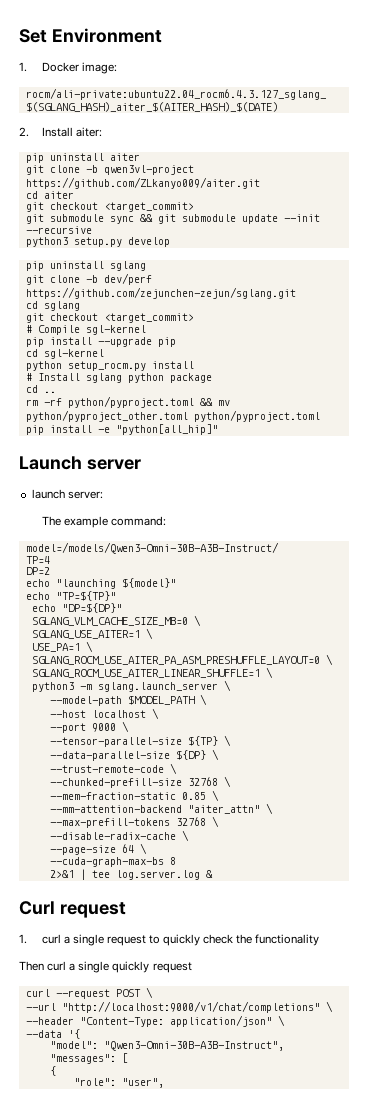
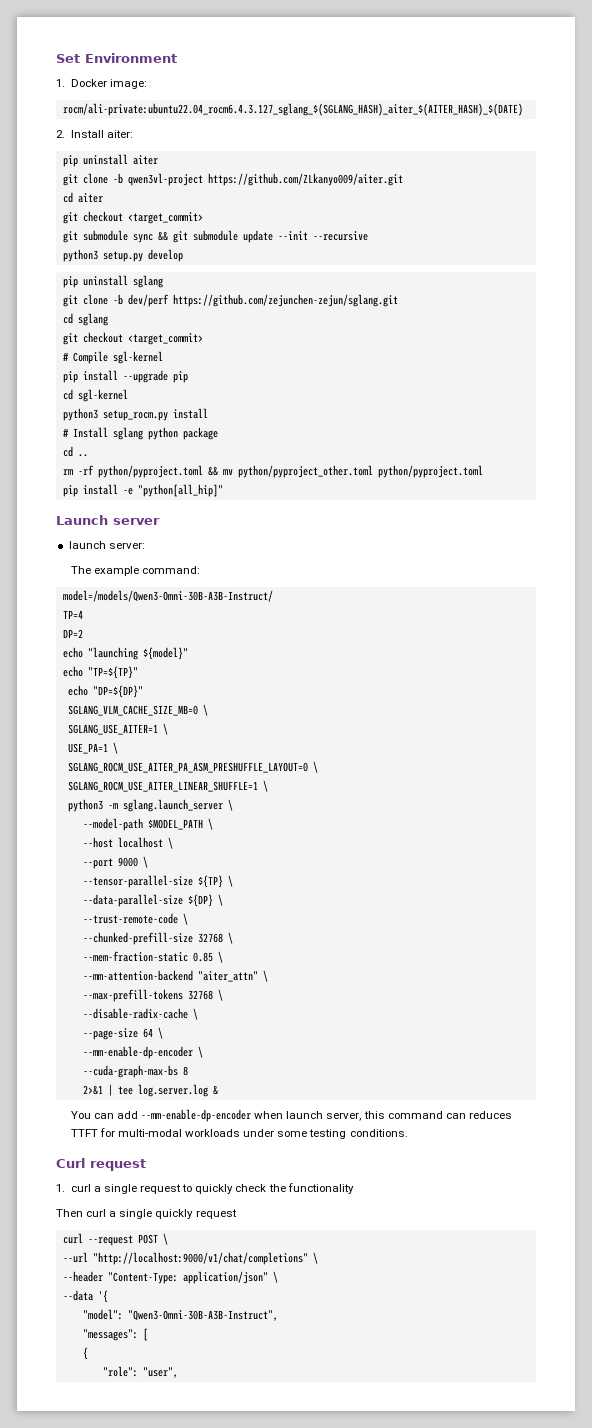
- python setup_rocm.py install
+ python3 setup_rocm.py install
+ --mm-enable-dp-encoder \
+ You can add --mm-enable-dp-encoder when launch server, this command can reduces TTFT for multi-modal workloads under some testing conditions.

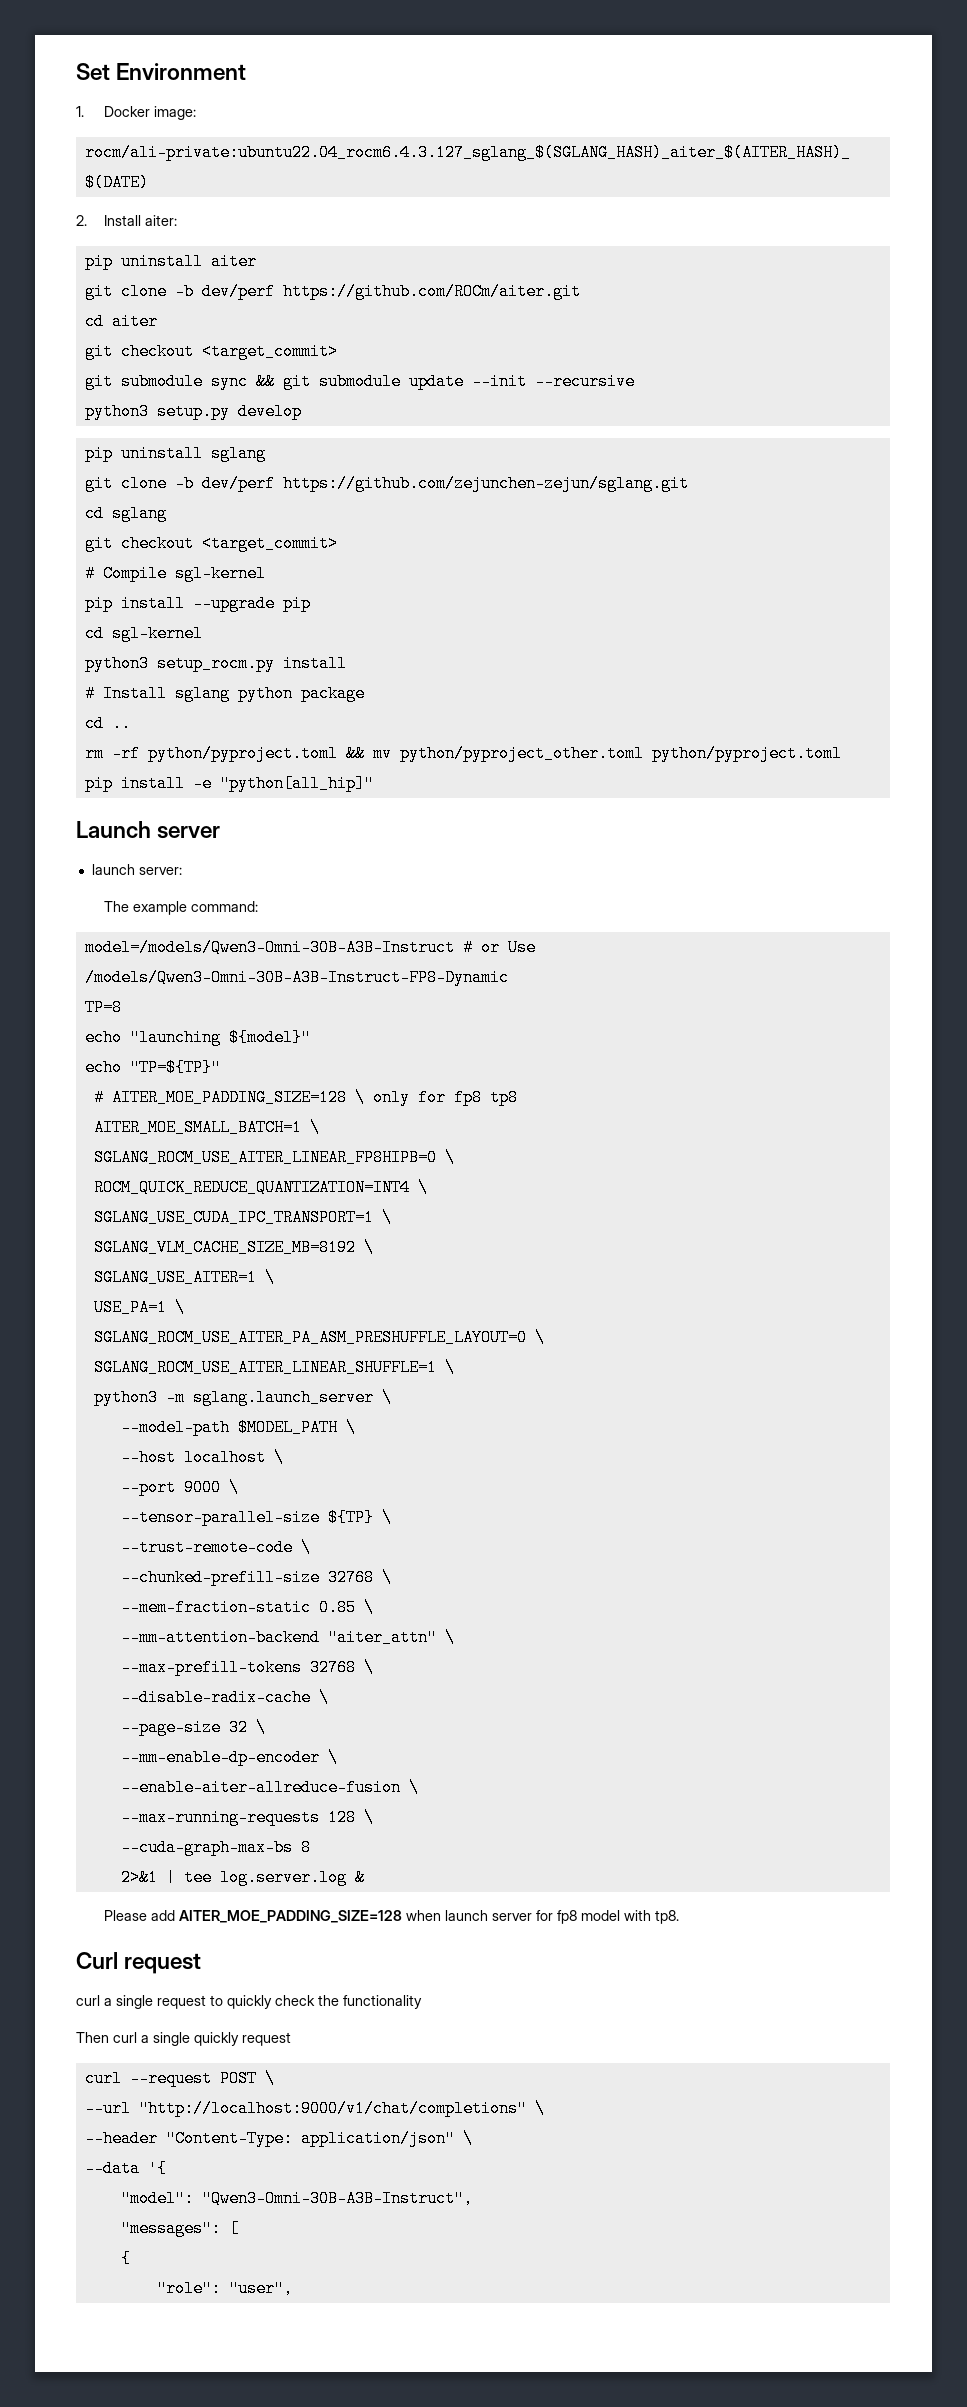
- git clone -b qwen3vl-project https://github.com/ZLkanyo009/aiter.git
+ git clone -b dev/perf https://github.com/ROCm/aiter.git
- model=/models/Qwen3-Omni-30B-A3B-Instruct/
- TP=4
- DP=2
+ model=/models/Qwen3-Omni-30B-A3B-Instruct # or Use /models/Qwen3-Omni-30B-A3B-Instruct-FP8-Dynamic
+ TP=8
- echo "DP=${DP}"
- SGLANG_VLM_CACHE_SIZE_MB=0 \
+ # AITER_MOE_PADDING_SIZE=128 \ only for fp8 tp8
+ AITER_MOE_SMALL_BATCH=1 \
+ SGLANG_ROCM_USE_AITER_LINEAR_FP8HIPB=0 \
+ ROCM_QUICK_REDUCE_QUANTIZATION=INT4 \
+ SGLANG_USE_CUDA_IPC_TRANSPORT=1 \
+ SGLANG_VLM_CACHE_SIZE_MB=8192 \
- --data-parallel-size ${DP} \
- --page-size 64 \
+ --page-size 32 \
+ --enable-aiter-allreduce-fusion \
+ --max-running-requests 128 \
- You can add --mm-enable-dp-encoder when launch server, this command can reduces TTFT for multi-modal workloads under some testing conditions.
+ Please add AITER_MOE_PADDING_SIZE=128 when launch server for fp8 model with tp8.
- 1. curl a single request to quickly check the functionality
+ curl a single request to quickly check the functionality

